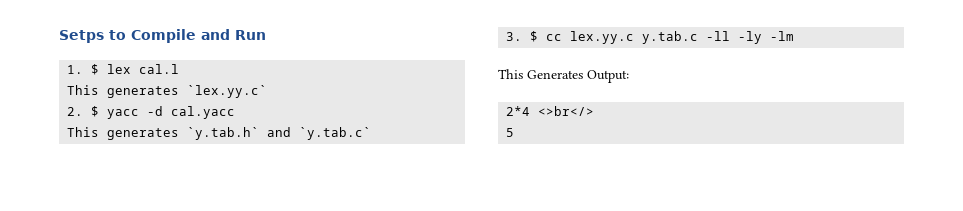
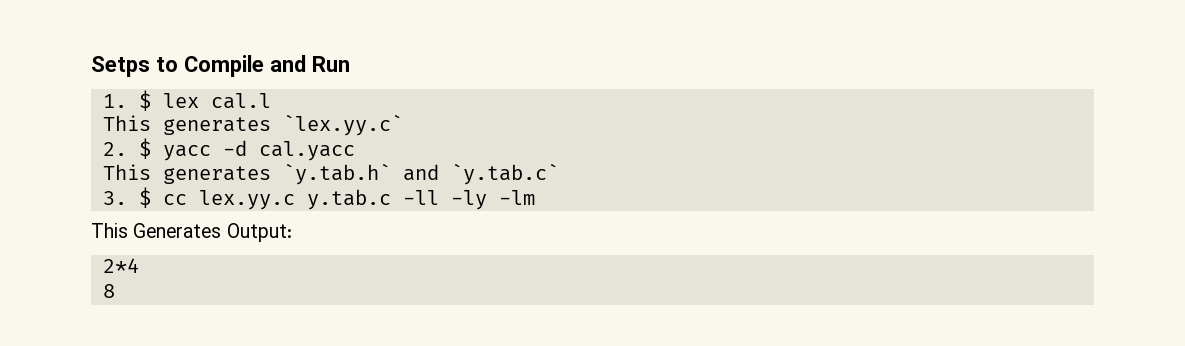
- 2*4 <>br</>
- 5
+ 2*4
+ 8

